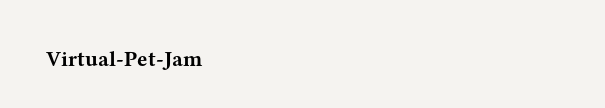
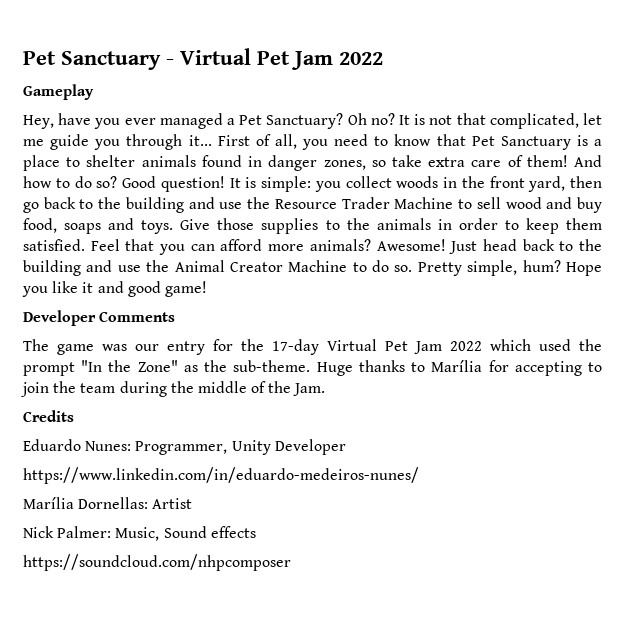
- Virtual-Pet-Jam
+ Pet Sanctuary - Virtual Pet Jam 2022
+ Gameplay
+ Hey, have you ever managed a Pet Sanctuary? Oh no? It is not that complicated, let me guide you through it... First of all, you need to know that Pet Sanctuary is a place to shelter animals found in danger zones, so take extra care of them! And how to do so? Good question! It is simple: you collect woods in the front yard, then go back to the building and use the Resource Trader Machine to sell wood and buy food, soaps and toys. Give those supplies to the animals in order to keep them satisfied. Feel that you can afford more animals? Awesome! Just head back to the building and use the Animal Creator Machine to do so. Pretty simple, hum? Hope you like it and good game!
+ Developer Comments
+ The game was our entry for the 17-day Virtual Pet Jam 2022 which used the prompt "In the Zone" as the sub-theme. Huge thanks to Marília for accepting to join the team during the middle of the Jam.
+ Credits
+ Eduardo Nunes: Programmer, Unity Developer
+ https://www.linkedin.com/in/eduardo-medeiros-nunes/
+ Marília Dornellas: Artist
+ Nick Palmer: Music, Sound effects
+ https://soundcloud.com/nhpcomposer

